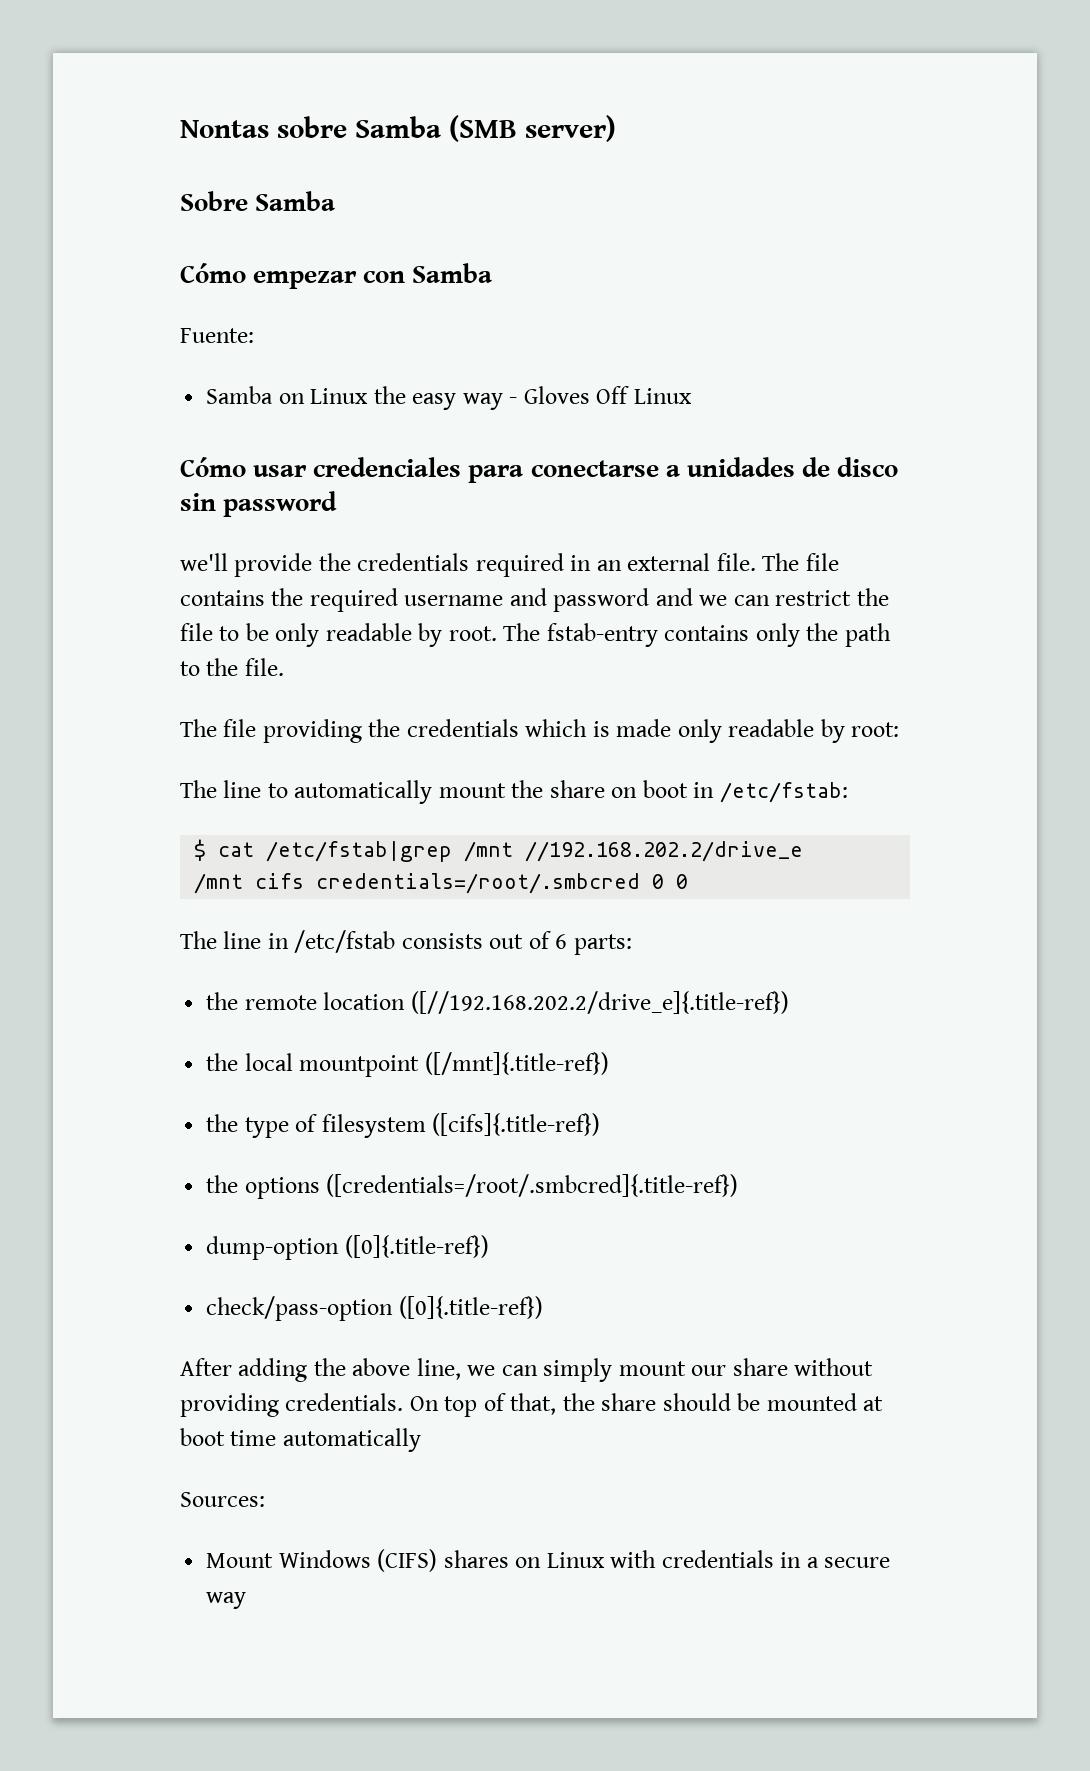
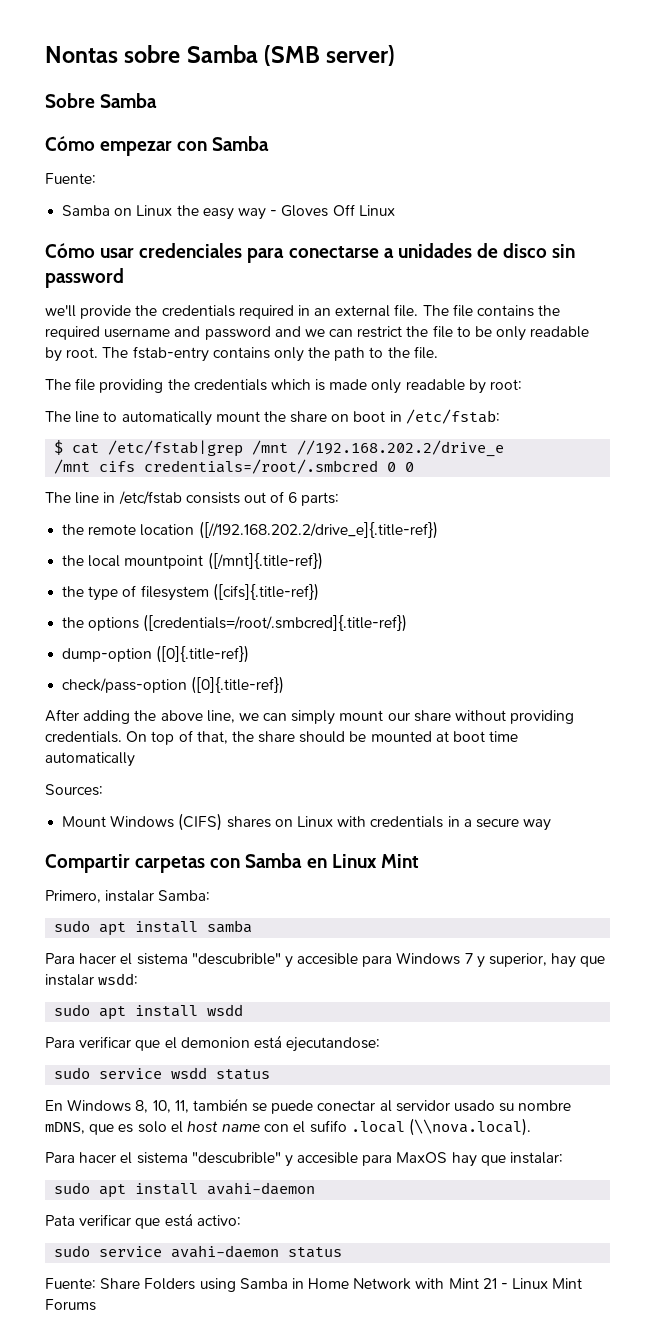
+ Compartir carpetas con Samba en Linux Mint
+ Primero, instalar Samba:
+ sudo apt install samba
+ Para hacer el sistema "descubrible" y accesible para Windows 7 y superior, hay que instalar wsdd:
+ sudo apt install wsdd
+ Para verificar que el demonion está ejecutandose:
+ sudo service wsdd status
+ En Windows 8, 10, 11, también se puede conectar al servidor usado su nombre mDNS, que es solo el host name con el sufifo .local (\\nova.local).
+ Para hacer el sistema "descubrible" y accesible para MaxOS hay que instalar:
+ sudo apt install avahi-daemon
+ Pata verificar que está activo:
+ sudo service avahi-daemon status
+ Fuente: Share Folders using Samba in Home Network with Mint 21 - Linux Mint Forums

